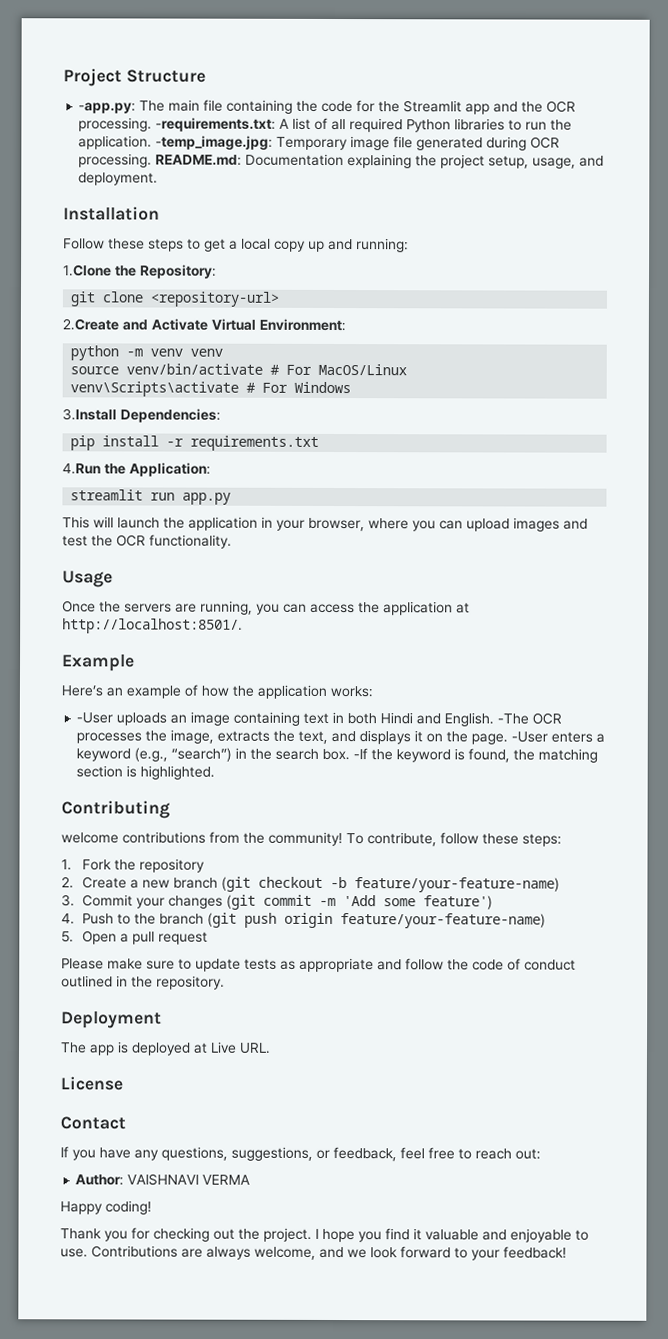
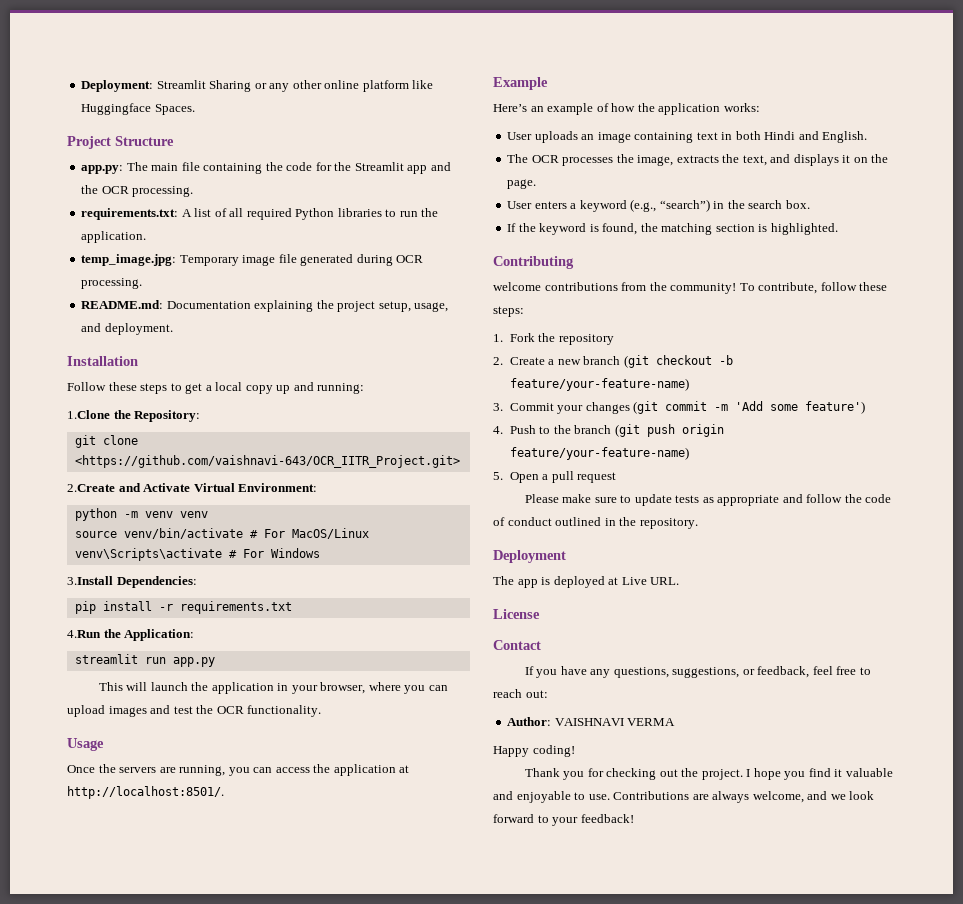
+ Deployment: Streamlit Sharing or any other online platform like Huggingface Spaces.
- -app.py: The main file containing the code for the Streamlit app and the OCR processing. -requirements.txt: A list of all required Python libraries to run the application. -temp_image.jpg: Temporary image file generated during OCR processing. README.md: Documentation explaining the project setup, usage, and deployment.
+ app.py: The main file containing the code for the Streamlit app and the OCR processing.
+ requirements.txt: A list of all required Python libraries to run the application.
+ temp_image.jpg: Temporary image file generated during OCR processing.
+ README.md: Documentation explaining the project setup, usage, and deployment.
- git clone <repository-url>
+ git clone <https://github.com/vaishnavi-643/OCR_IITR_Project.git>
- -User uploads an image containing text in both Hindi and English. -The OCR processes the image, extracts the text, and displays it on the page. -User enters a keyword (e.g., “search”) in the search box. -If the keyword is found, the matching section is highlighted.
+ User uploads an image containing text in both Hindi and English.
+ The OCR processes the image, extracts the text, and displays it on the page.
+ User enters a keyword (e.g., “search”) in the search box.
+ If the keyword is found, the matching section is highlighted.

